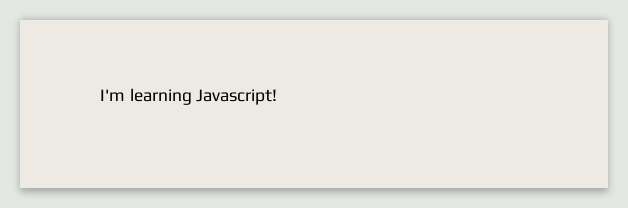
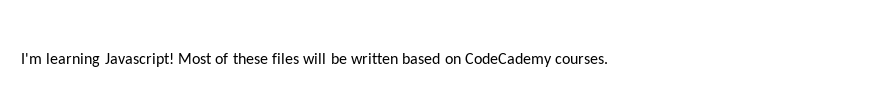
+ Most of these files will be written based on CodeCademy courses.

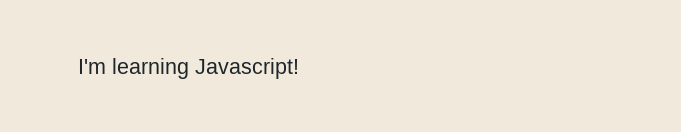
- Most of these files will be written based on CodeCademy courses.

